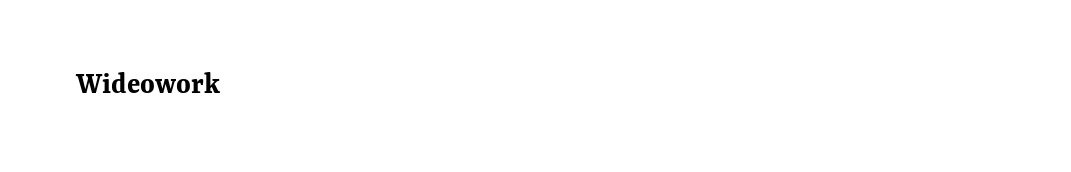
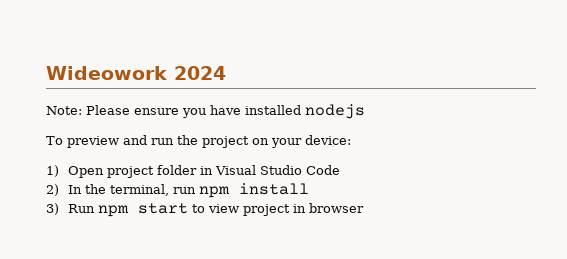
- Wideowork
+ Wideowork 2024
+ Note: Please ensure you have installed nodejs
+ To preview and run the project on your device:
+ 1) Open project folder in Visual Studio Code
+ 2) In the terminal, run npm install
+ 3) Run npm start to view project in browser

